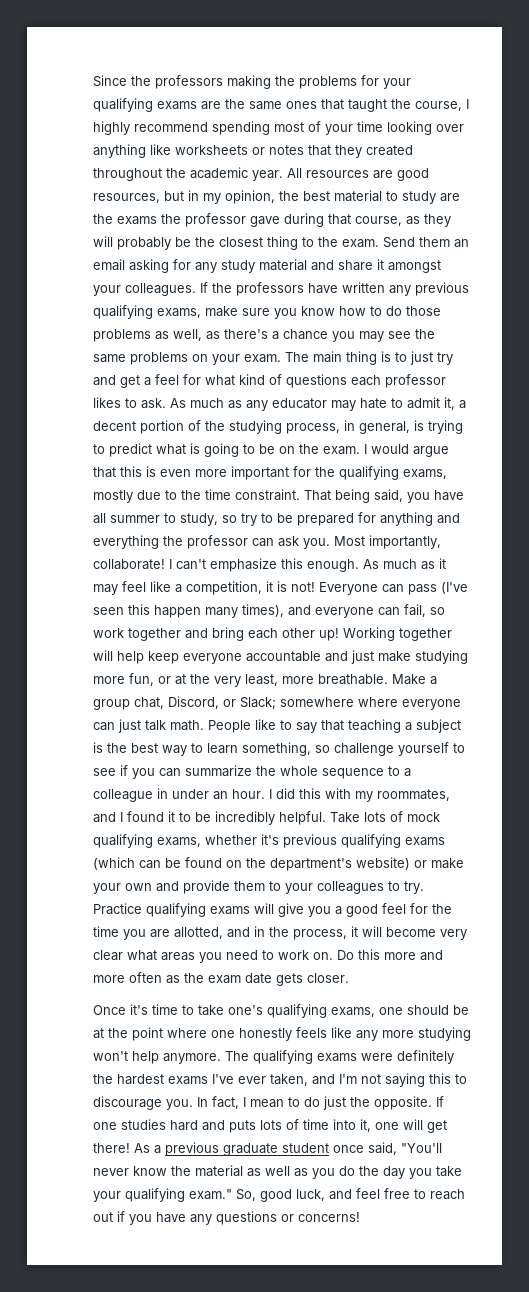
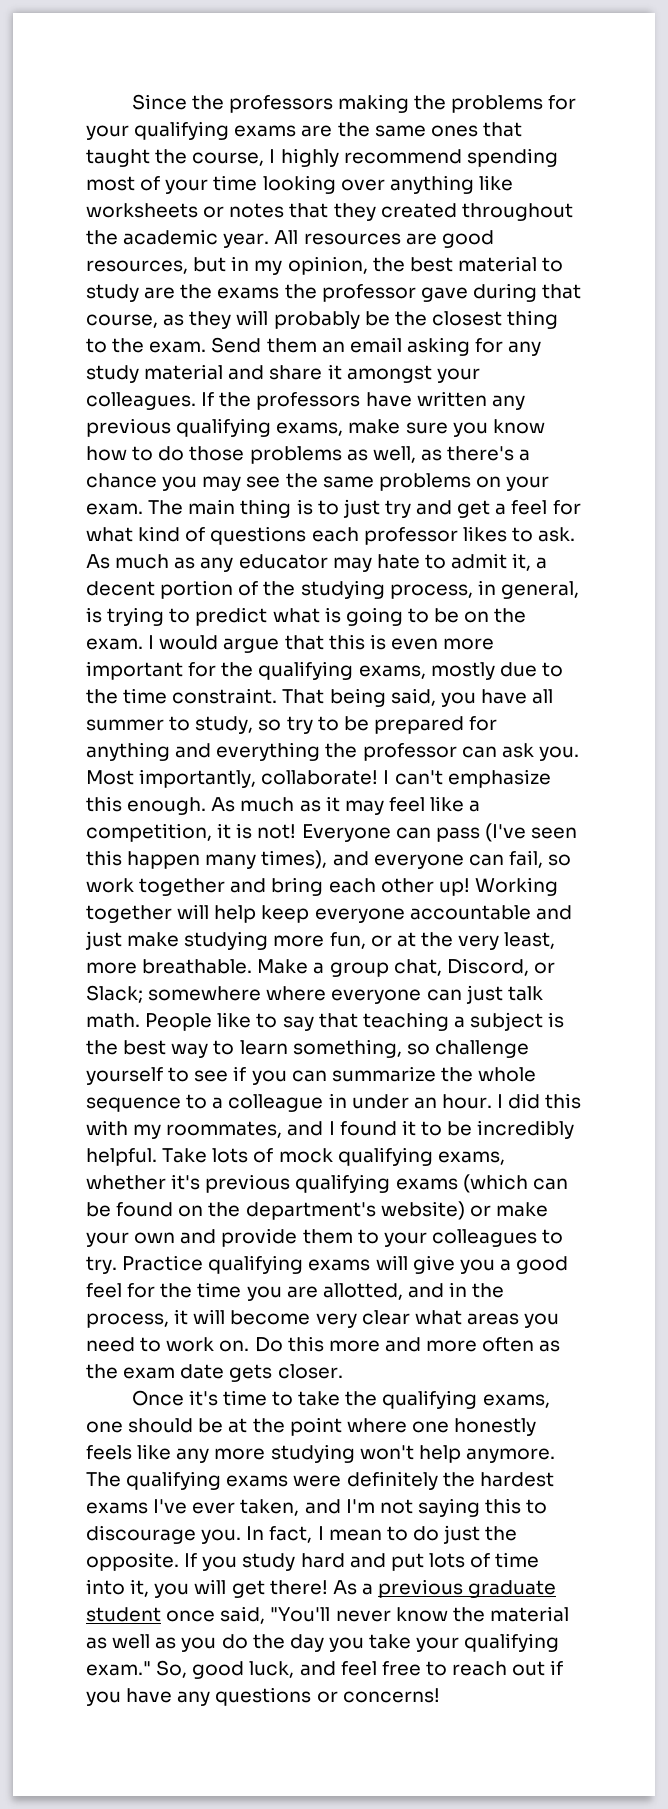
- Once it's time to take one's qualifying exams, one should be at the point where one honestly feels like any more studying won't help anymore.
+ Once it's time to take the qualifying exams, one should be at the point where one honestly feels like any more studying won't help anymore.
- If one studies hard and puts lots of time into it, one will get there!
+ If you study hard and put lots of time into it, you will get there!

